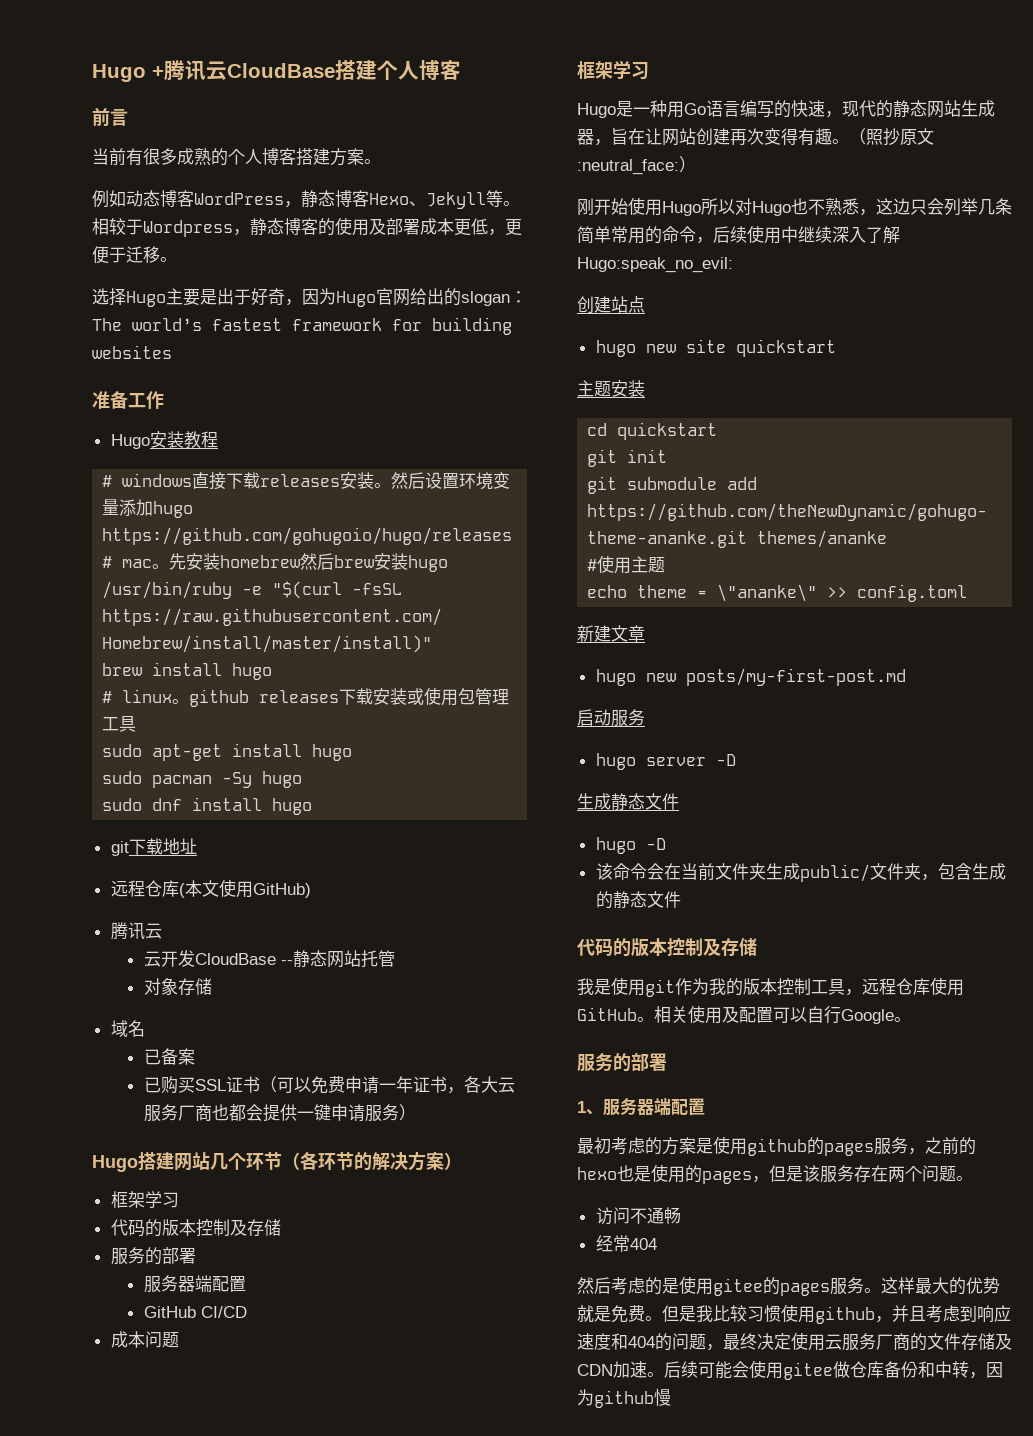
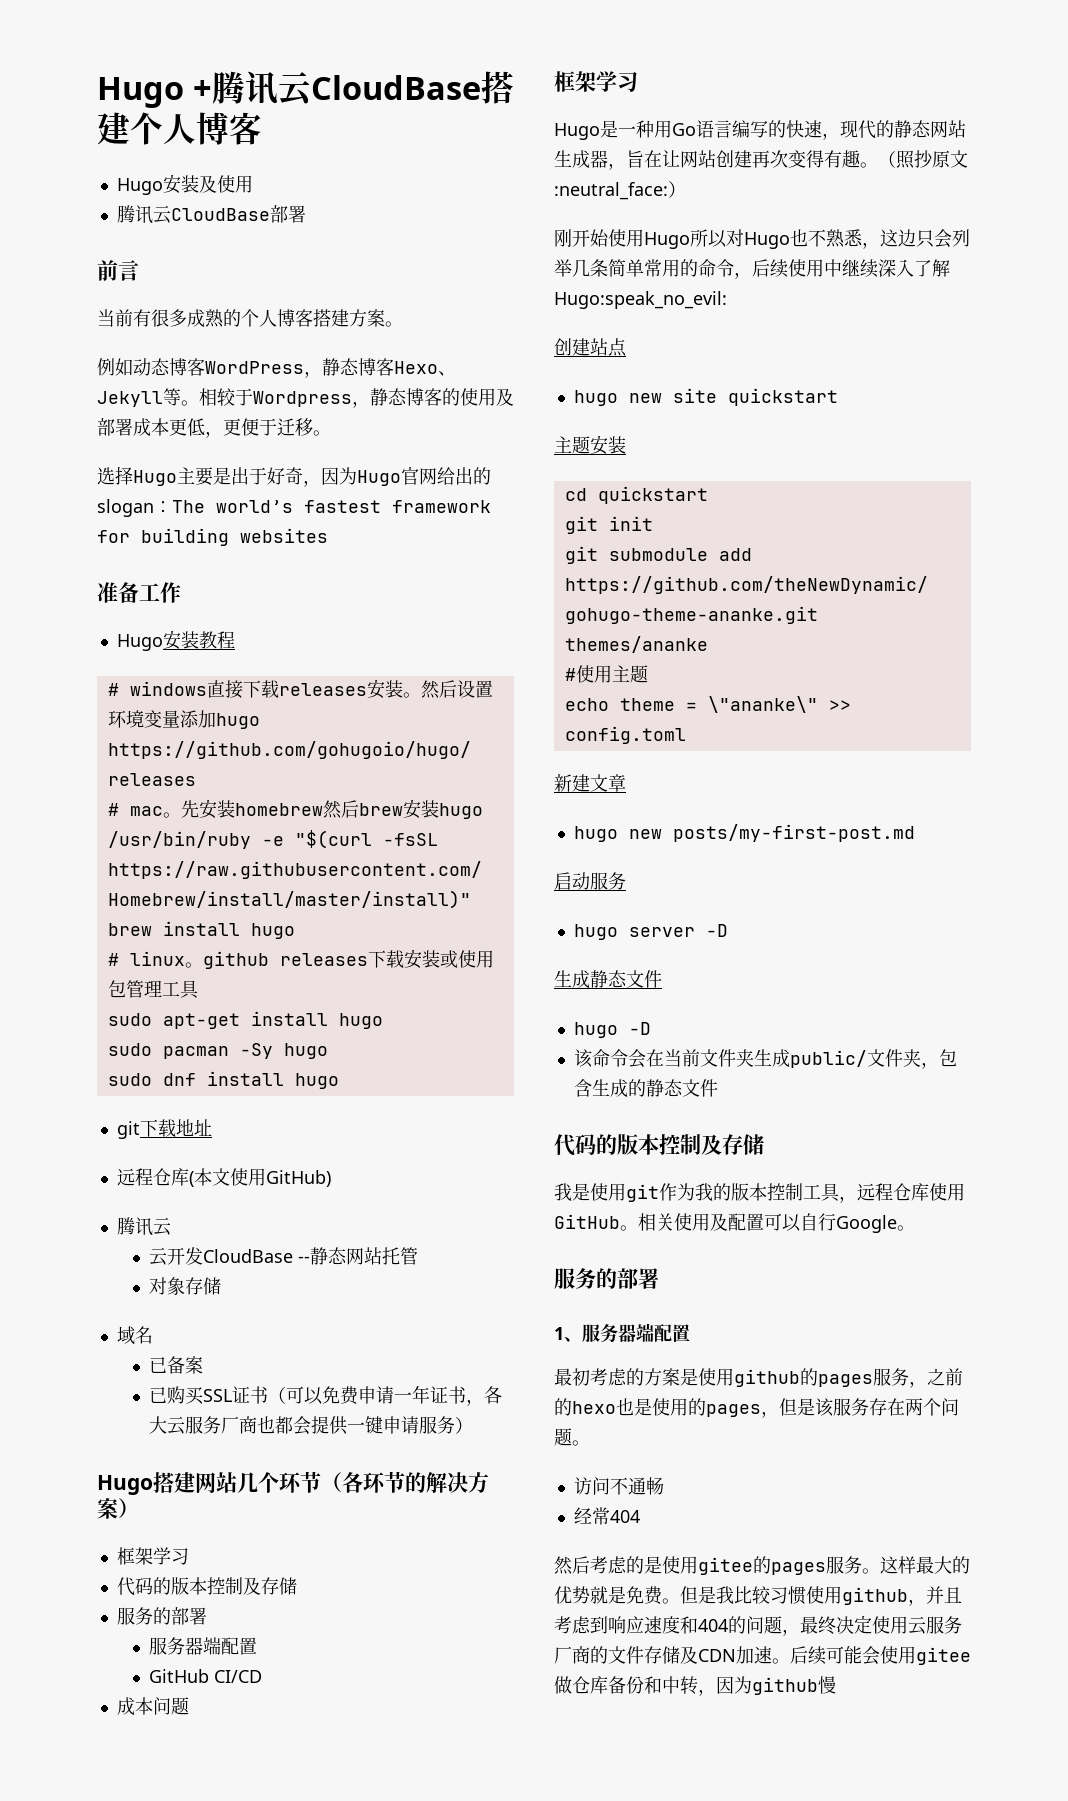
+ Hugo安装及使用
+ 腾讯云CloudBase部署

